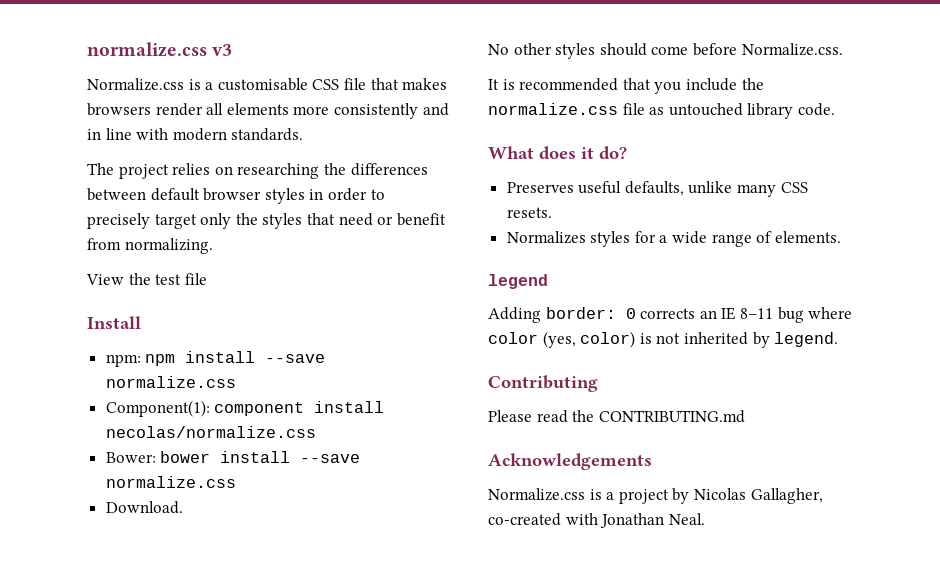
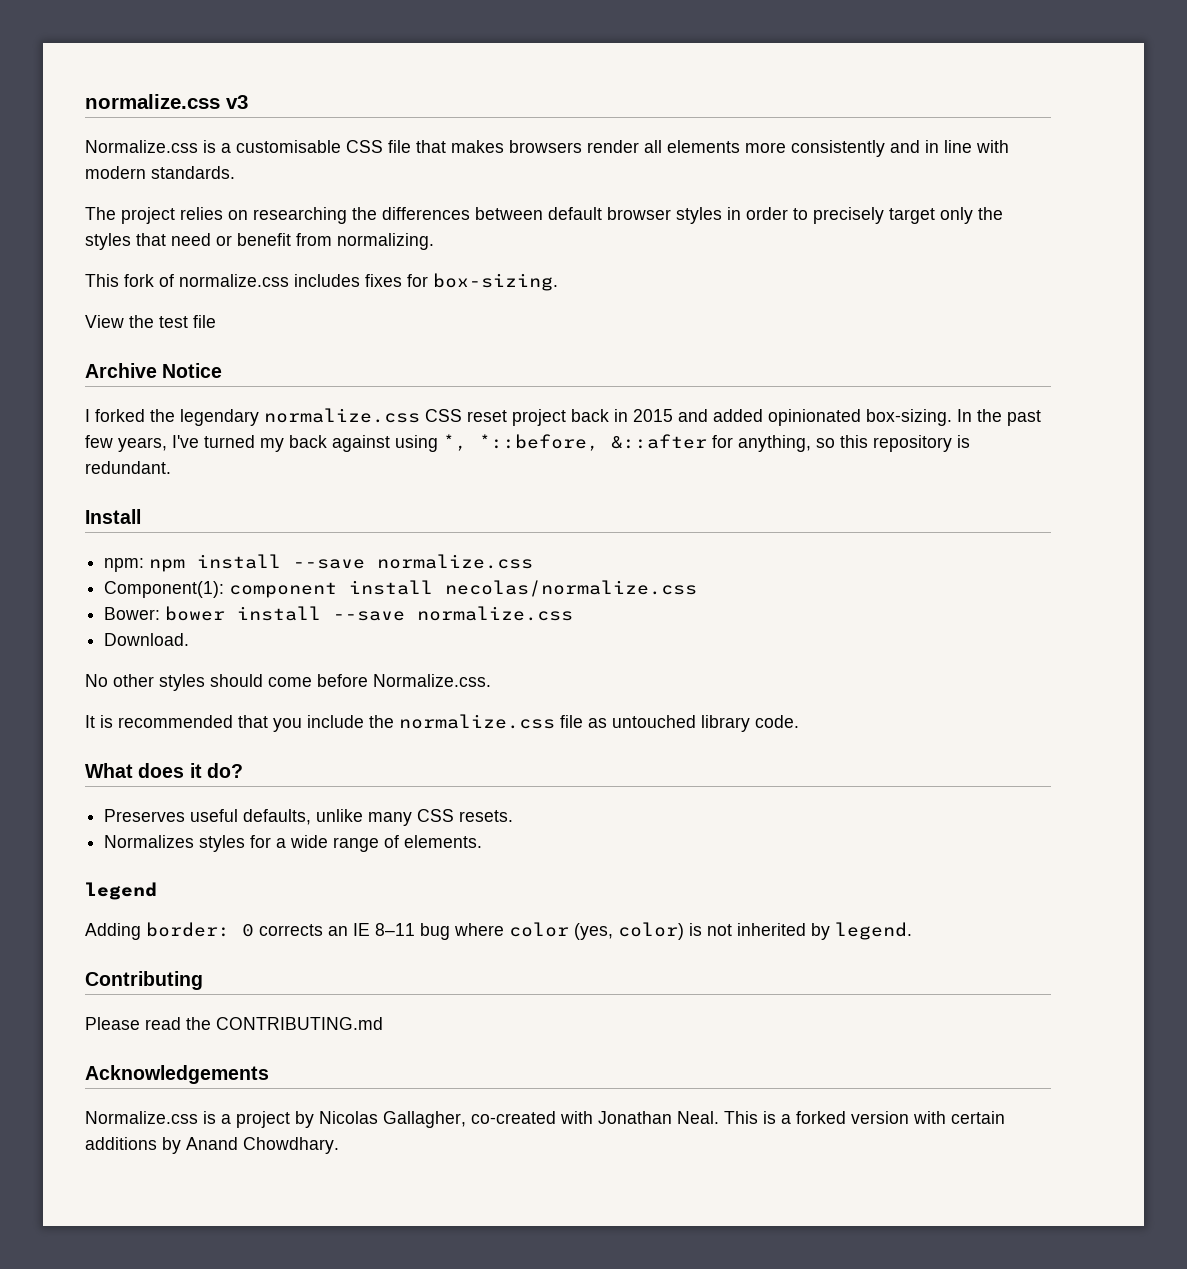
+ This fork of normalize.css includes fixes for box-sizing.
  View the test file
+ Archive Notice
+ I forked the legendary normalize.css CSS reset project back in 2015 and added opinionated box-sizing. In the past few years, I've turned my back against using *, *::before, &::after for anything, so this repository is redundant.
+ This is a forked version with certain additions by Anand Chowdhary.

